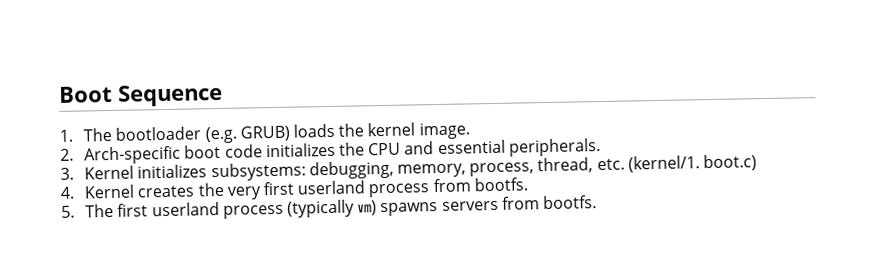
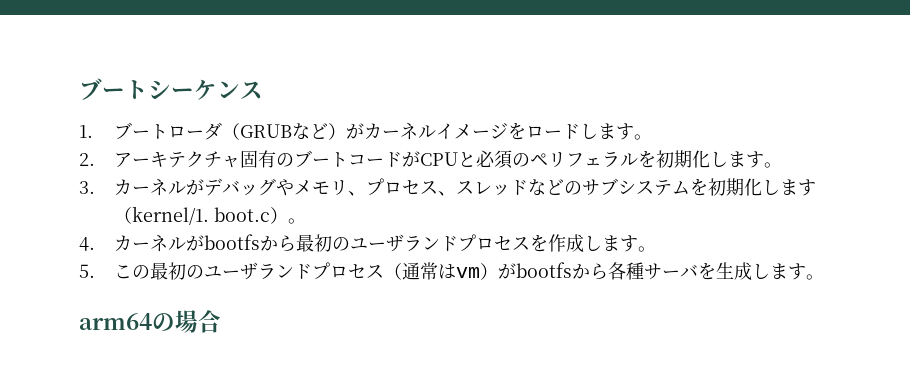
- Boot Sequence
- 1. The bootloader (e.g. GRUB) loads the kernel image.
- 2. Arch-specific boot code initializes the CPU and essential peripherals.
- 3. Kernel initializes subsystems: debugging, memory, process, thread, etc. (kernel/1. boot.c)
- 4. Kernel creates the very first userland process from bootfs.
- 5. The first userland process (typically vm) spawns servers from bootfs.
+ ブートシーケンス
+ 1.ブートローダ（GRUBなど）がカーネルイメージをロードします。
+ 2.アーキテクチャ固有のブートコードがCPUと必須のペリフェラルを初期化します。
+ 3.カーネルがデバッグやメモリ、プロセス、スレッドなどのサブシステムを初期化します（kernel/1. boot.c）。
+ 4.カーネルがbootfsから最初のユーザランドプロセスを作成します。
+ 5.この最初のユーザランドプロセス（通常はvm）がbootfsから各種サーバを生成します。
+ arm64の場合

